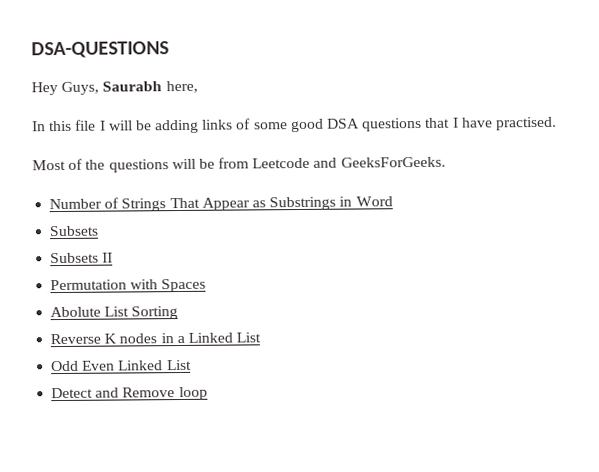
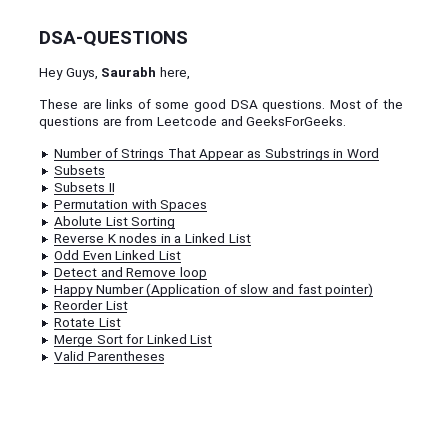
- In this file I will be adding links of some good DSA questions that I have practised.
- Most of the questions will be from Leetcode and GeeksForGeeks.
+ These are links of some good DSA questions. Most of the questions are from Leetcode and GeeksForGeeks.
+ Happy Number (Application of slow and fast pointer)
+ Reorder List
+ Rotate List
+ Merge Sort for Linked List
+ Valid Parentheses

